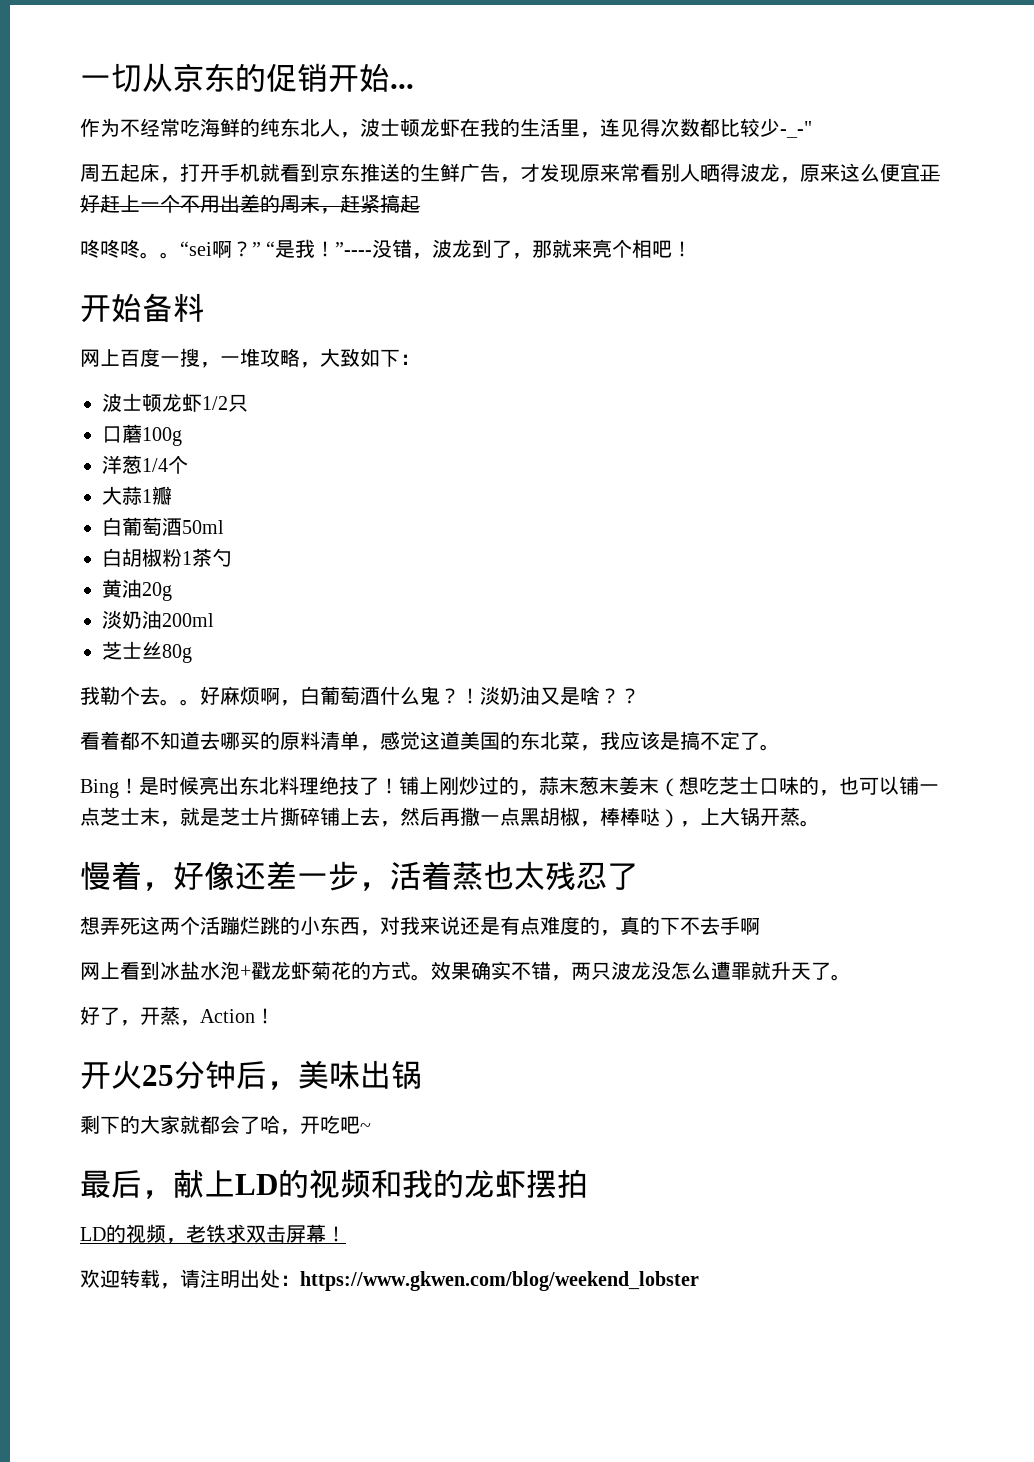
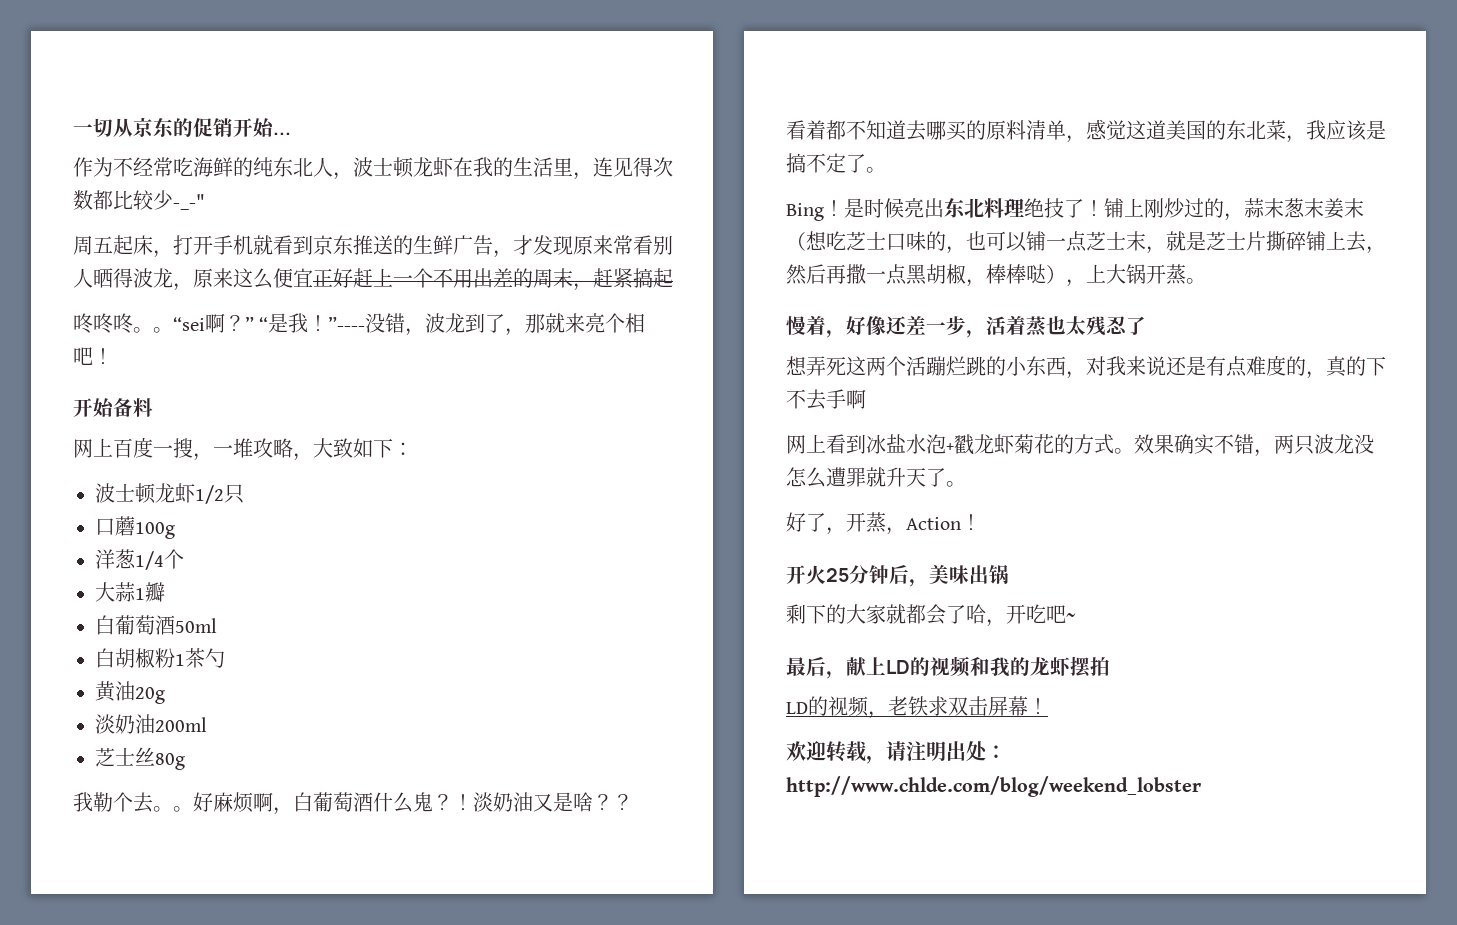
- 欢迎转载，请注明出处：https://www.gkwen.com/blog/weekend_lobster
+ 欢迎转载，请注明出处：http://www.chlde.com/blog/weekend_lobster

